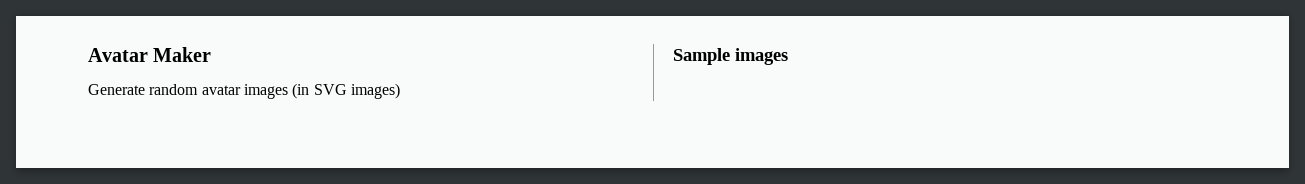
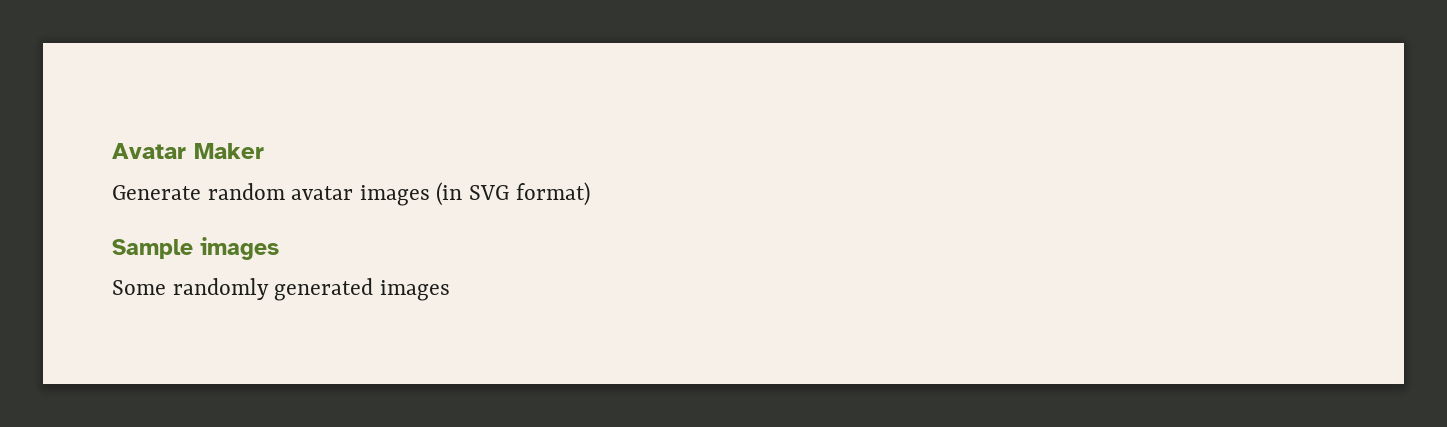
- Generate random avatar images (in SVG images)
+ Generate random avatar images (in SVG format)
+ Some randomly generated images

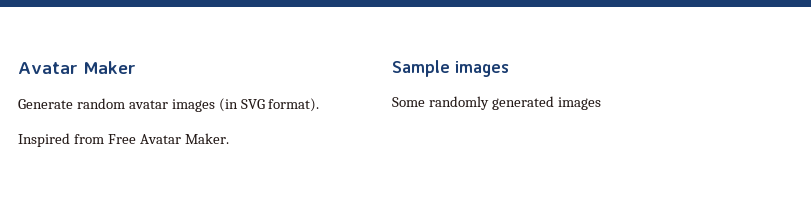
- Generate random avatar images (in SVG format)
+ Generate random avatar images (in SVG format).
+ Inspired from Free Avatar Maker.

